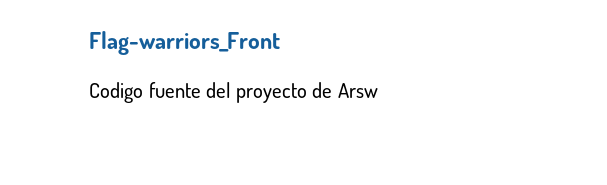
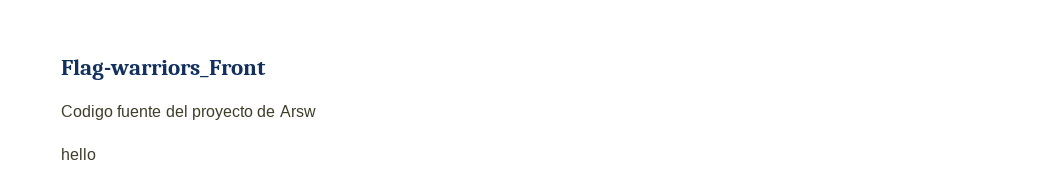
+ hello

